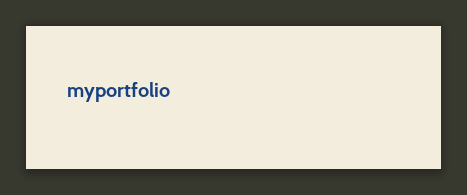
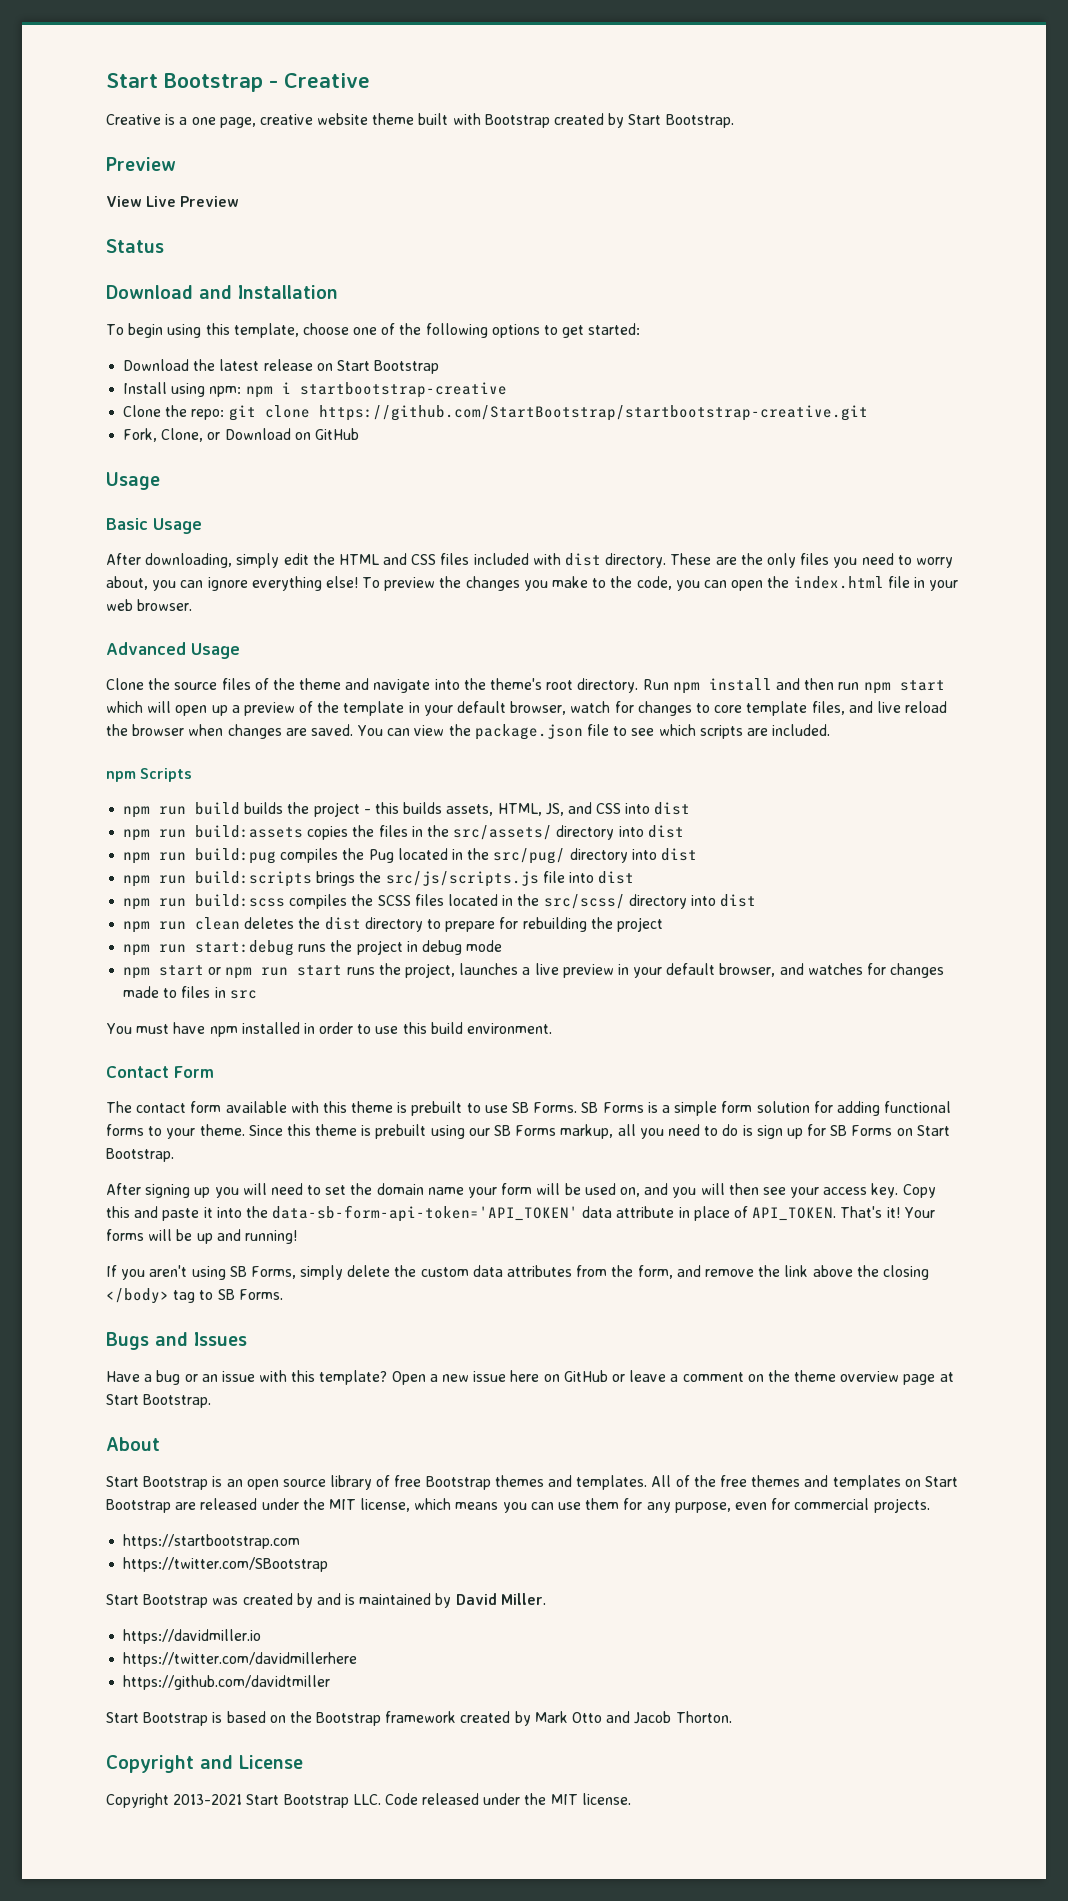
- myportfolio
+ Start Bootstrap - Creative
+ Creative is a one page, creative website theme built with Bootstrap created by Start Bootstrap.
+ Preview
+ View Live Preview
+ Status
+ Download and Installation
+ To begin using this template, choose one of the following options to get started:
+ Download the latest release on Start Bootstrap
+ Install using npm: npm i startbootstrap-creative
+ Clone the repo: git clone https://github.com/StartBootstrap/startbootstrap-creative.git
+ Fork, Clone, or Download on GitHub
+ Usage
+ Basic Usage
+ After downloading, simply edit the HTML and CSS files included with dist directory. These are the only files you need to worry about, you can ignore everything else! To preview the changes you make to the code, you can open the index.html file in your web browser.
+ Advanced Usage
+ Clone the source files of the theme and navigate into the theme's root directory. Run npm install and then run npm start which will open up a preview of the template in your default browser, watch for changes to core template files, and live reload the browser when changes are saved. You can view the package.json file to see which scripts are included.
+ npm Scripts
+ npm run build builds the project - this builds assets, HTML, JS, and CSS into dist
+ npm run build:assets copies the files in the src/assets/ directory into dist
+ npm run build:pug compiles the Pug located in the src/pug/ directory into dist
+ npm run build:scripts brings the src/js/scripts.js file into dist
+ npm run build:scss compiles the SCSS files located in the src/scss/ directory into dist
+ npm run clean deletes the dist directory to prepare for rebuilding the project
+ npm run start:debug runs the project in debug mode
+ npm start or npm run start runs the project, launches a live preview in your default browser, and watches for changes made to files in src
+ You must have npm installed in order to use this build environment.
+ Contact Form
+ The contact form available with this theme is prebuilt to use SB Forms. SB Forms is a simple form solution for adding functional forms to your theme. Since this theme is prebuilt using our SB Forms markup, all you need to do is sign up for SB Forms on Start Bootstrap.
+ After signing up you will need to set the domain name your form will be used on, and you will then see your access key. Copy this and paste it into the data-sb-form-api-token='API_TOKEN' data attribute in place of API_TOKEN. That's it! Your forms will be up and running!
+ If you aren't using SB Forms, simply delete the custom data attributes from the form, and remove the link above the closing </body> tag to SB Forms.
+ Bugs and Issues
+ Have a bug or an issue with this template? Open a new issue here on GitHub or leave a comment on the theme overview page at Start Bootstrap.
+ About
+ Start Bootstrap is an open source library of free Bootstrap themes and templates. All of the free themes and templates on Start Bootstrap are released under the MIT license, which means you can use them for any purpose, even for commercial projects.
+ https://startbootstrap.com
+ https://twitter.com/SBootstrap
+ Start Bootstrap was created by and is maintained by David Miller.
+ https://davidmiller.io
+ https://twitter.com/davidmillerhere
+ https://github.com/davidtmiller
+ Start Bootstrap is based on the Bootstrap framework created by Mark Otto and Jacob Thorton.
+ Copyright and License
+ Copyright 2013-2021 Start Bootstrap LLC. Code released under the MIT license.

